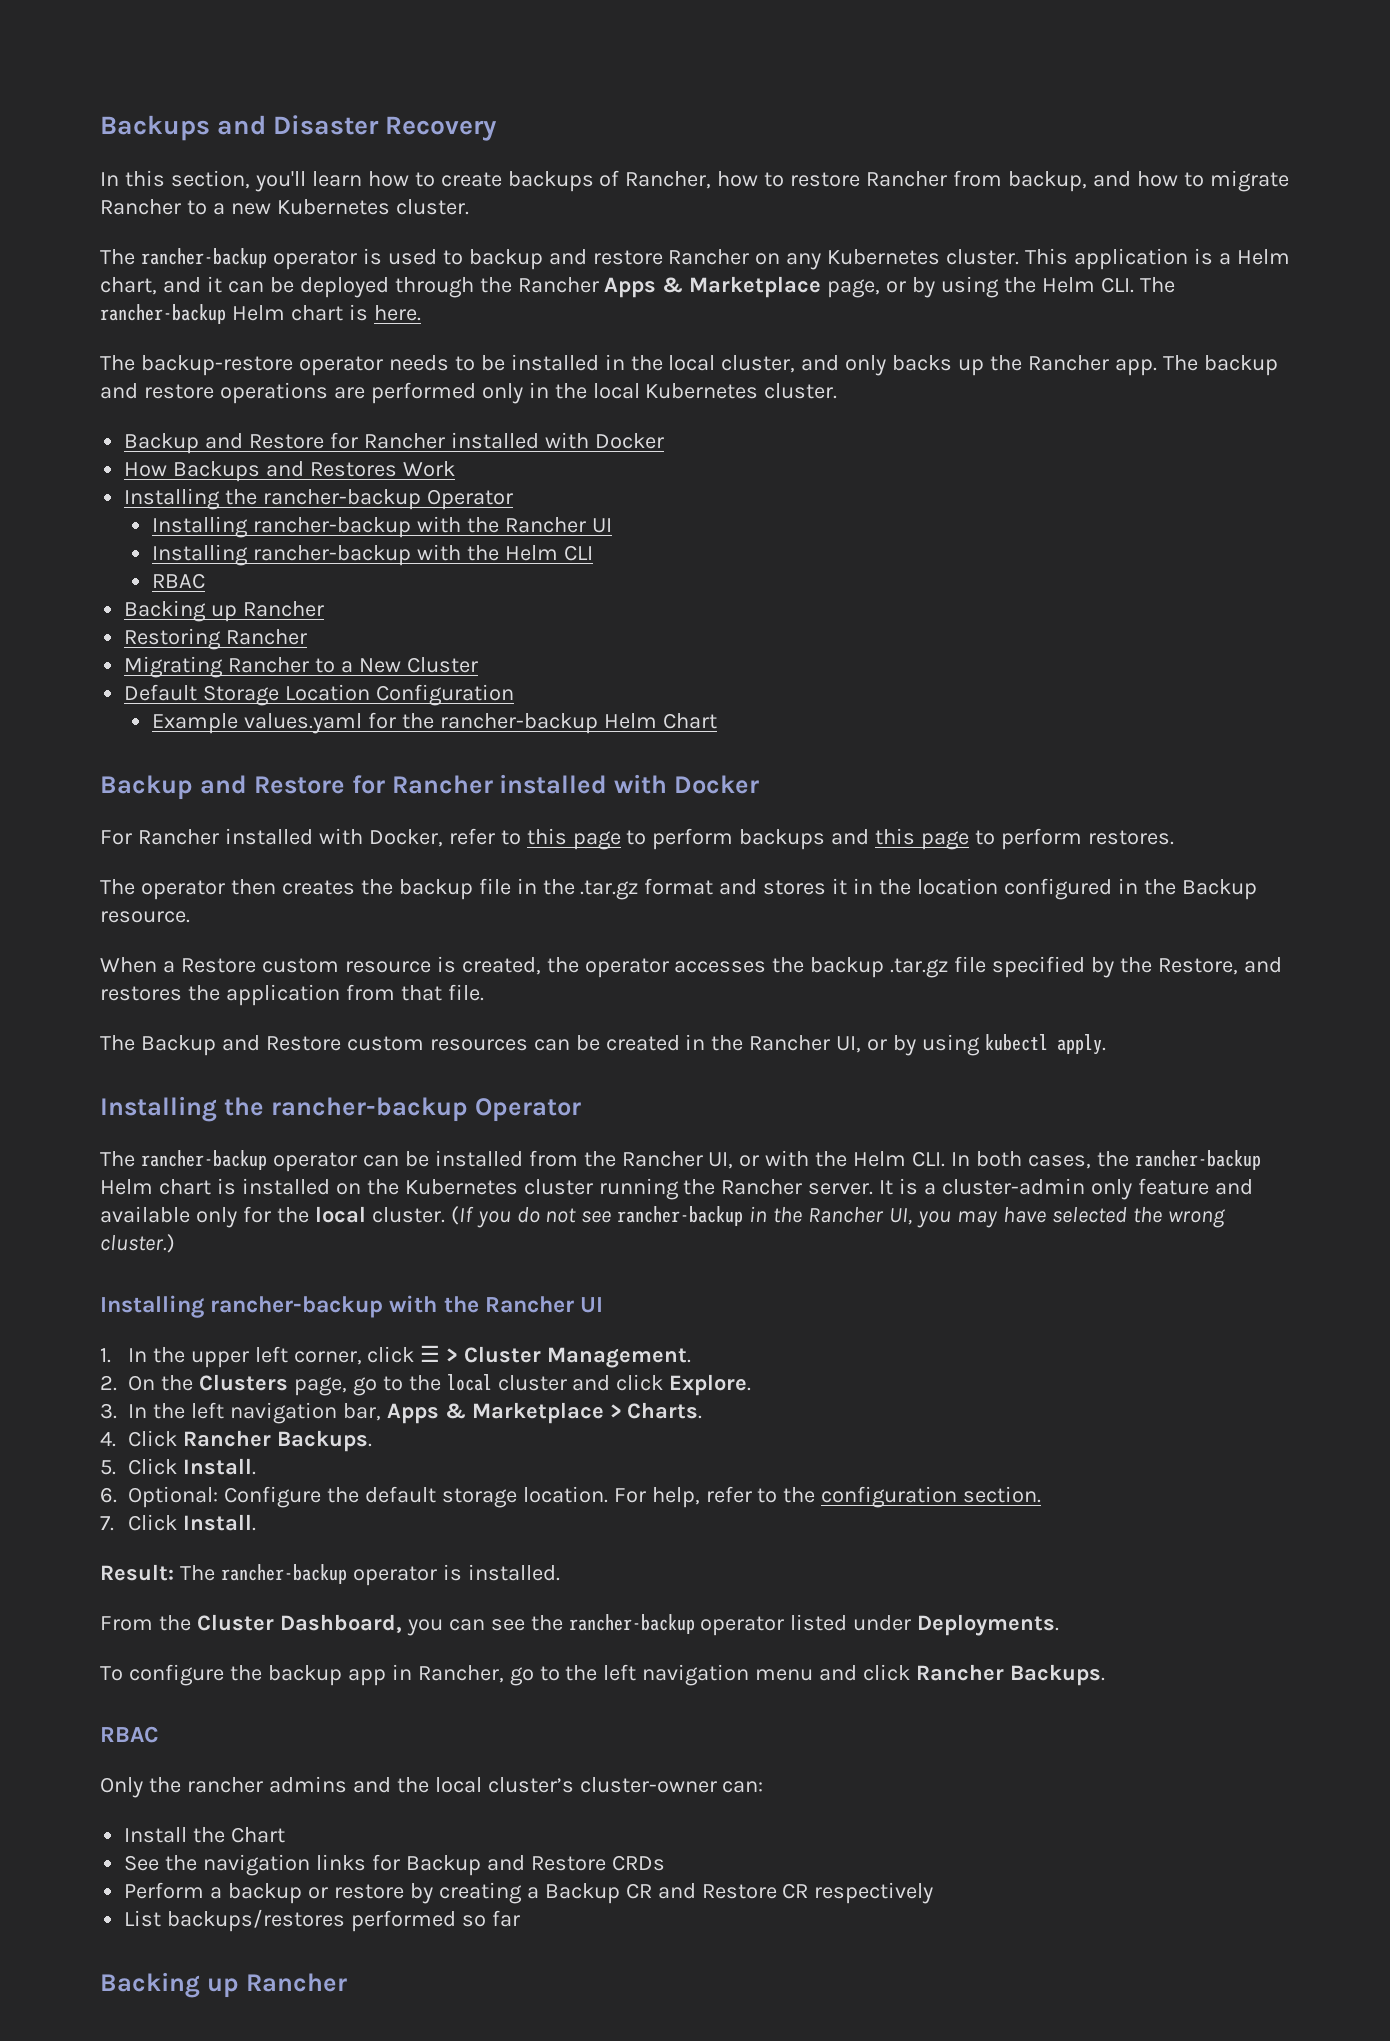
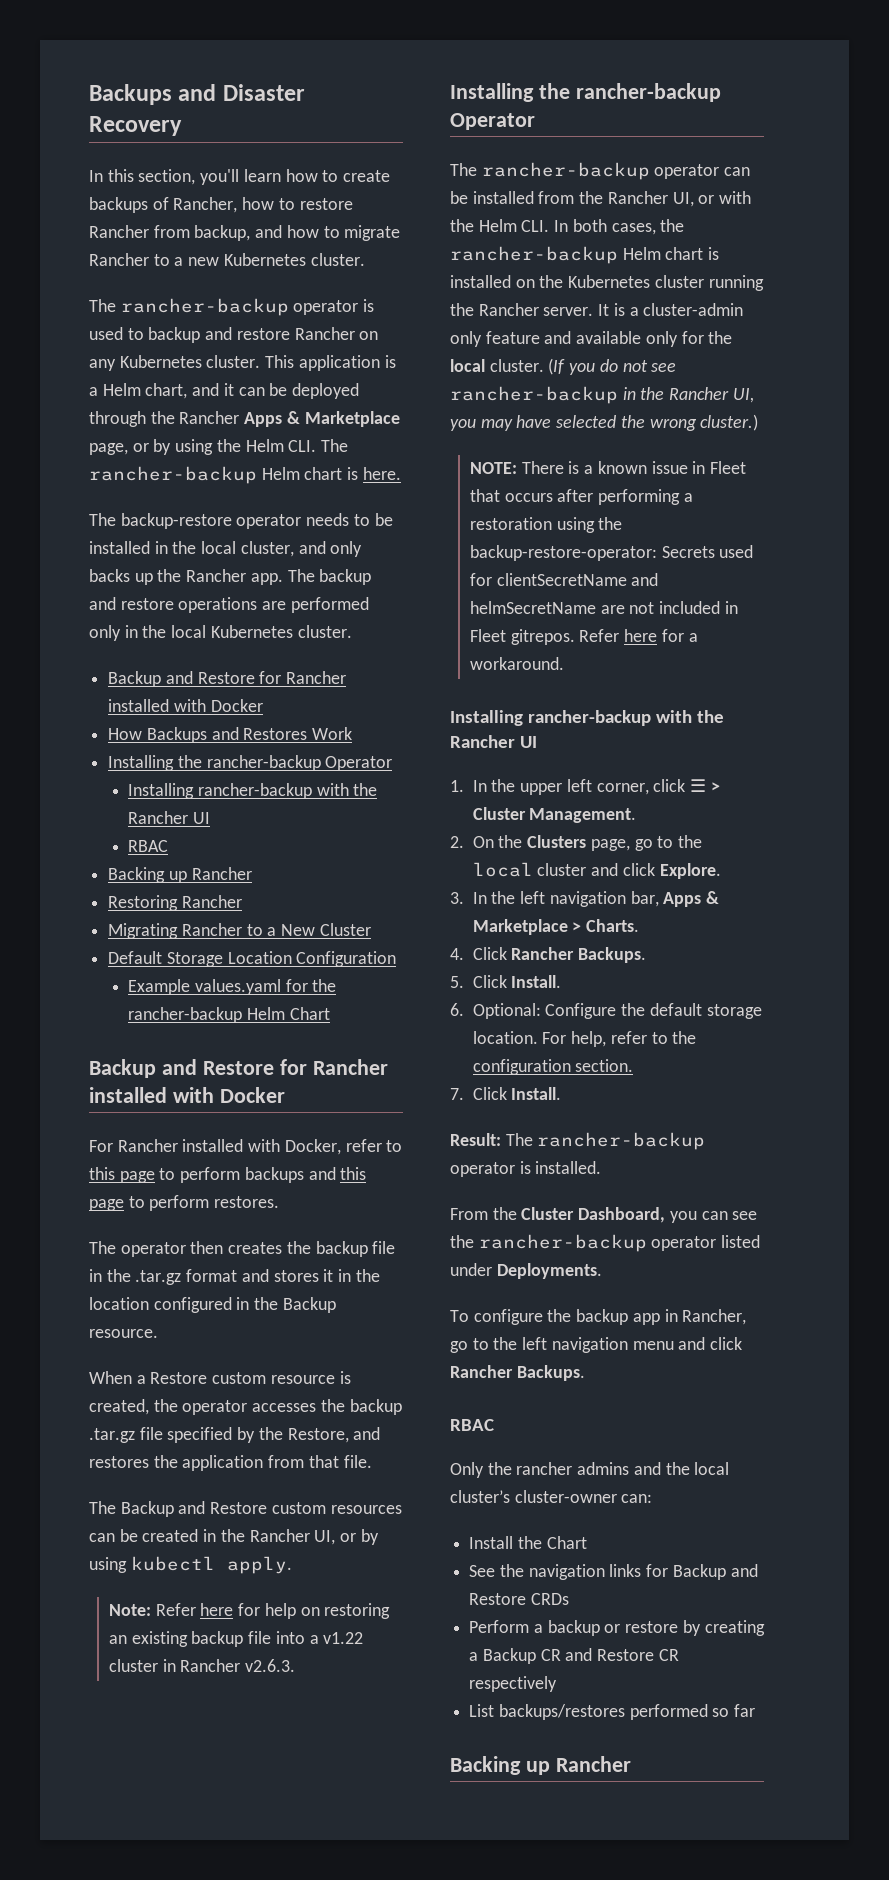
- Installing rancher-backup with the Helm CLI
+ Note: Refer here for help on restoring an existing backup file into a v1.22 cluster in Rancher v2.6.3.
+ NOTE: There is a known issue in Fleet that occurs after performing a restoration using the backup-restore-operator: Secrets used for clientSecretName and helmSecretName are not included in Fleet gitrepos. Refer here for a workaround.

